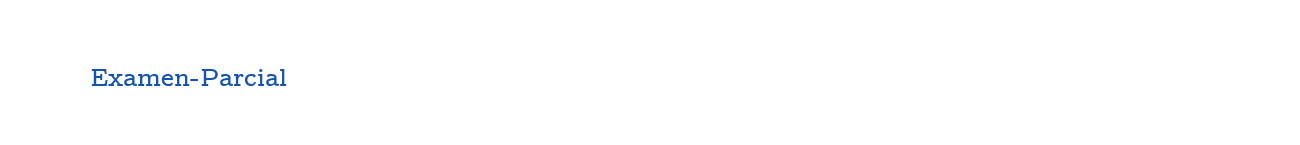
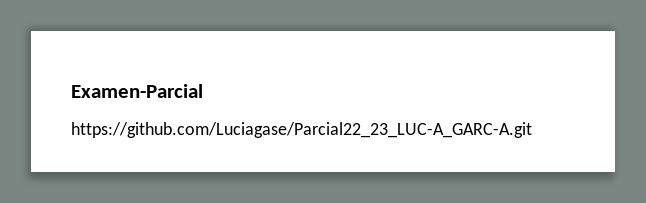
+ https://github.com/Luciagase/Parcial22_23_LUC-A_GARC-A.git

